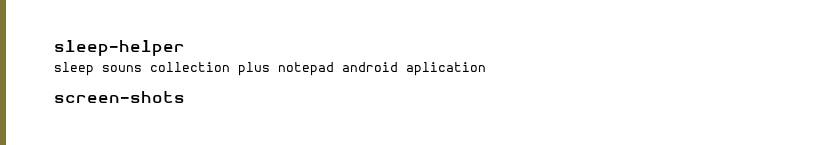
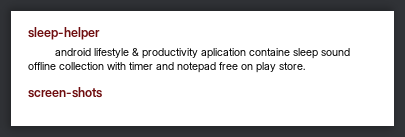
- sleep souns collection plus notepad android aplication
+ android lifestyle & productivity aplication containe sleep sound offline collection with timer and notepad free on play store.

